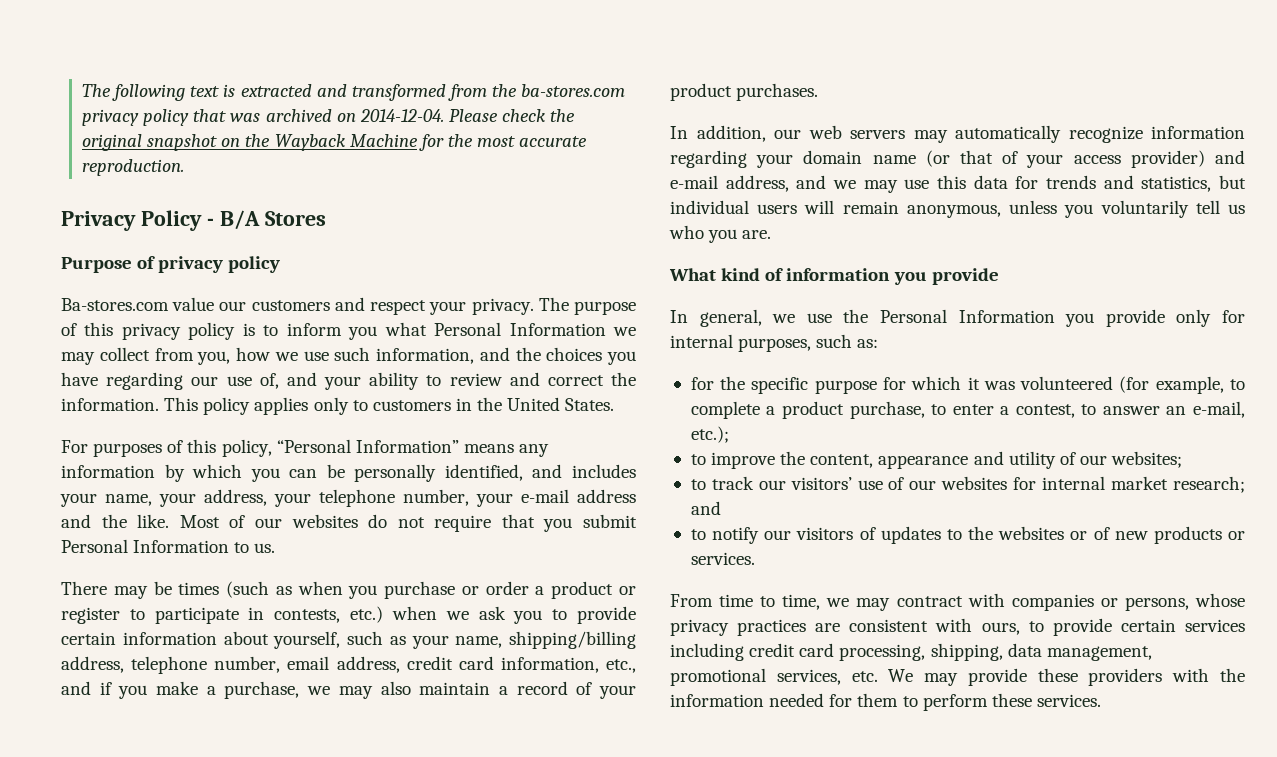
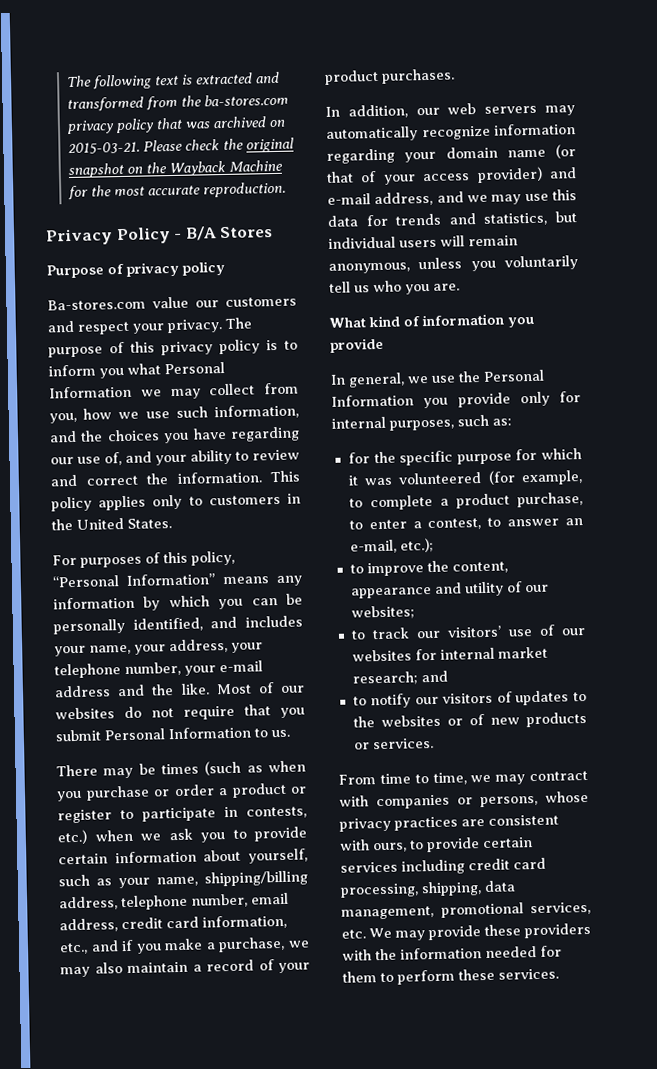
- The following text is extracted and transformed from the ba-stores.com privacy policy that was archived on 2014-12-04.
+ The following text is extracted and transformed from the ba-stores.com privacy policy that was archived on 2015-03-21.

